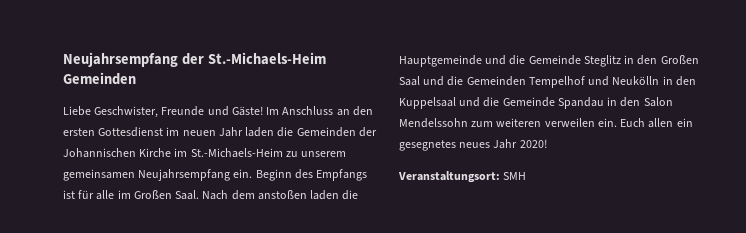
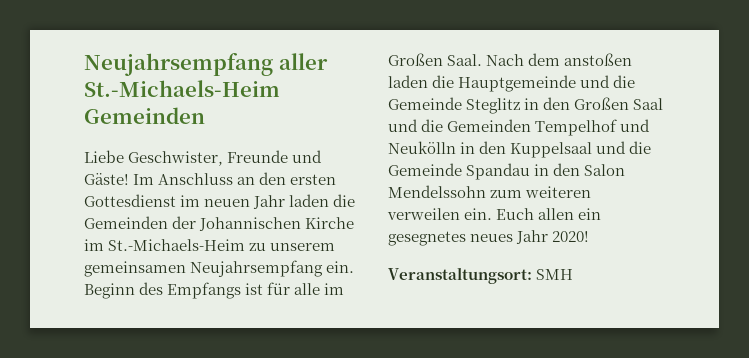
- Neujahrsempfang der St.-Michaels-Heim Gemeinden
+ Neujahrsempfang aller St.-Michaels-Heim Gemeinden

